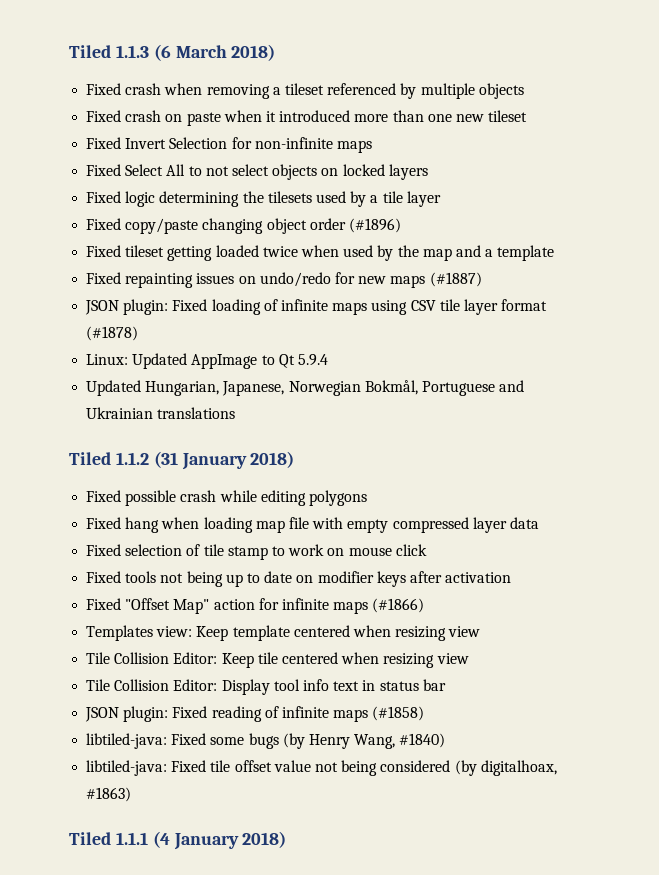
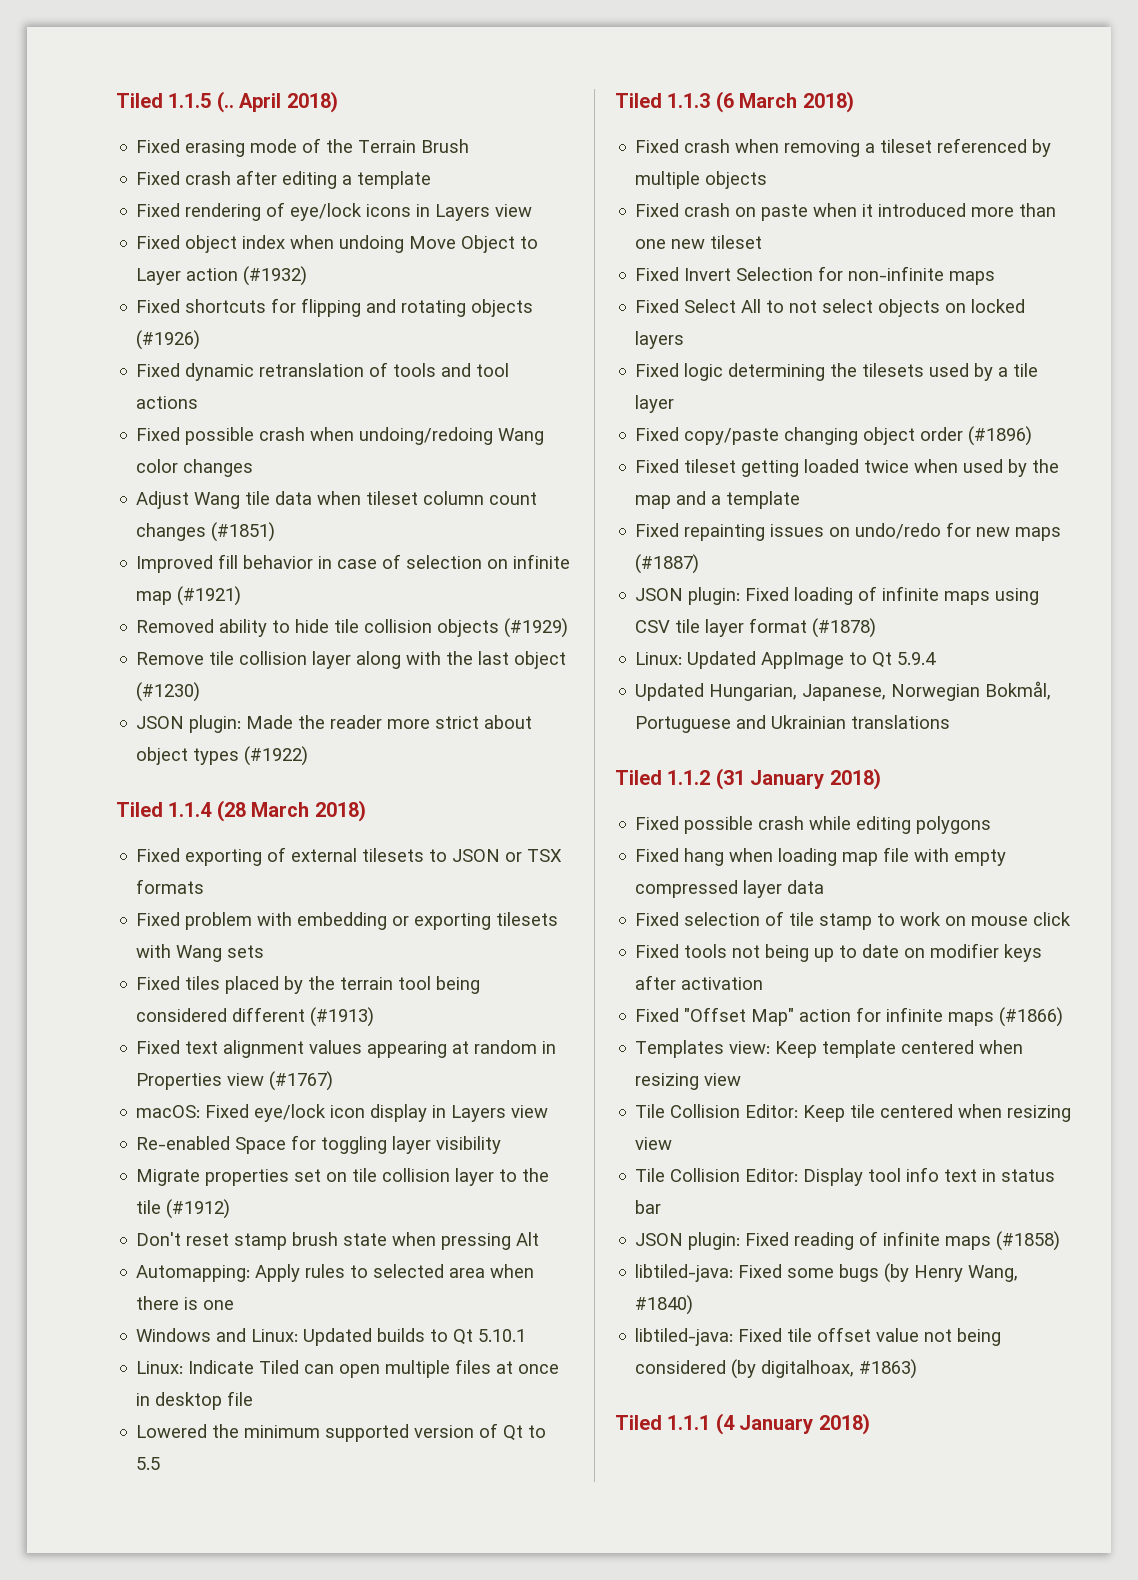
+ Tiled 1.1.5 (.. April 2018)
+ Fixed erasing mode of the Terrain Brush
+ Fixed crash after editing a template
+ Fixed rendering of eye/lock icons in Layers view
+ Fixed object index when undoing Move Object to Layer action (#1932)
+ Fixed shortcuts for flipping and rotating objects (#1926)
+ Fixed dynamic retranslation of tools and tool actions
+ Fixed possible crash when undoing/redoing Wang color changes
+ Adjust Wang tile data when tileset column count changes (#1851)
+ Improved fill behavior in case of selection on infinite map (#1921)
+ Removed ability to hide tile collision objects (#1929)
+ Remove tile collision layer along with the last object (#1230)
+ JSON plugin: Made the reader more strict about object types (#1922)
+ Tiled 1.1.4 (28 March 2018)
+ Fixed exporting of external tilesets to JSON or TSX formats
+ Fixed problem with embedding or exporting tilesets with Wang sets
+ Fixed tiles placed by the terrain tool being considered different (#1913)
+ Fixed text alignment values appearing at random in Properties view (#1767)
+ macOS: Fixed eye/lock icon display in Layers view
+ Re-enabled Space for toggling layer visibility
+ Migrate properties set on tile collision layer to the tile (#1912)
+ Don't reset stamp brush state when pressing Alt
+ Automapping: Apply rules to selected area when there is one
+ Windows and Linux: Updated builds to Qt 5.10.1
+ Linux: Indicate Tiled can open multiple files at once in desktop file
+ Lowered the minimum supported version of Qt to 5.5

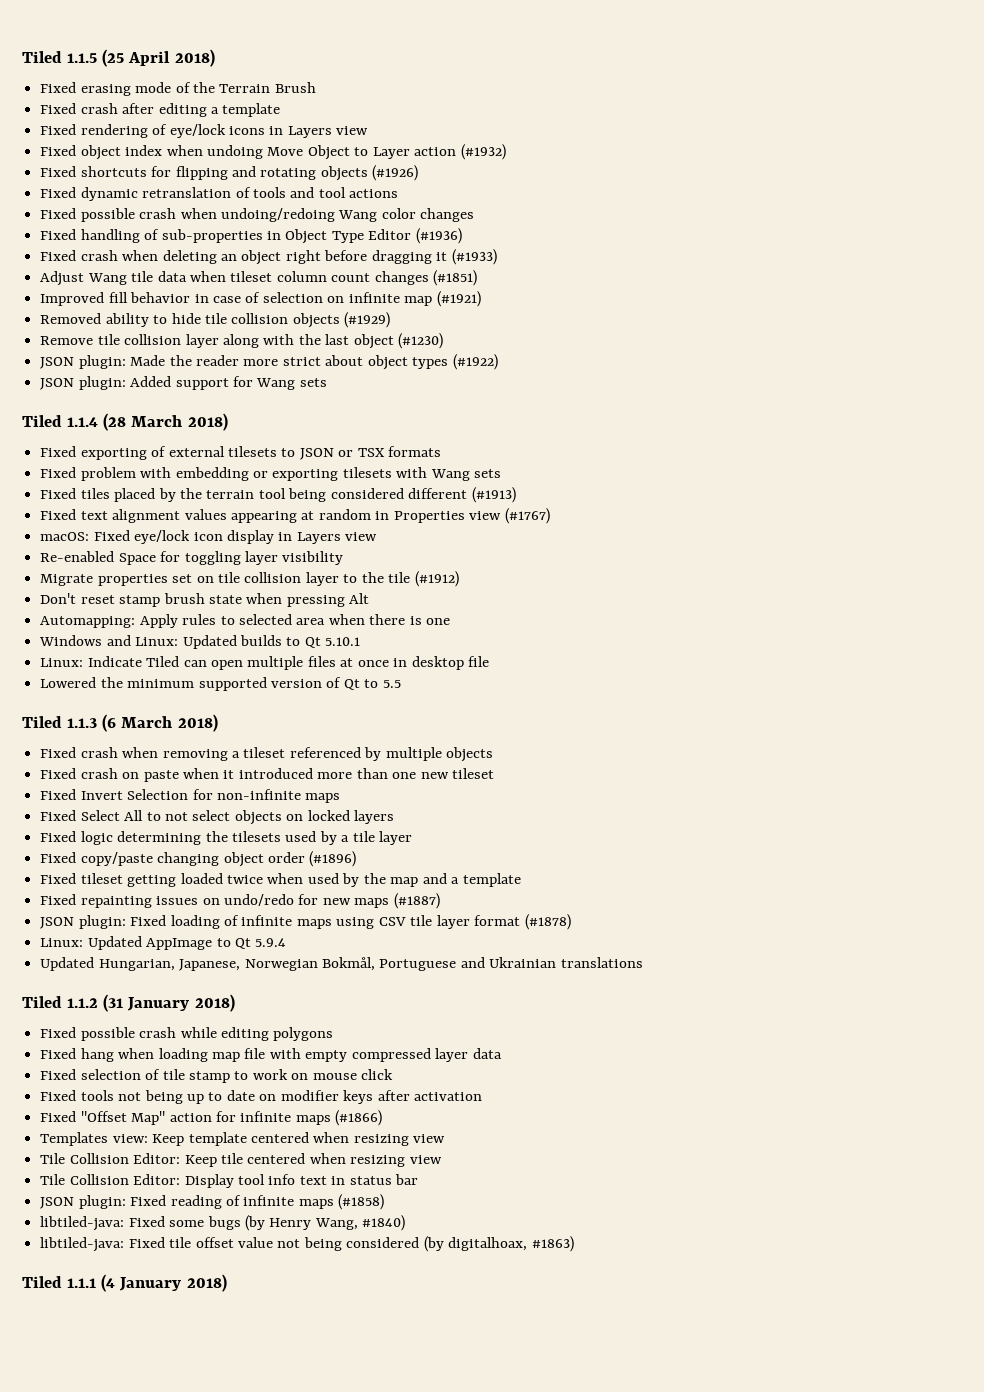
- Tiled 1.1.5 (.. April 2018)
+ Tiled 1.1.5 (25 April 2018)
+ Fixed handling of sub-properties in Object Type Editor (#1936)
+ Fixed crash when deleting an object right before dragging it (#1933)
+ JSON plugin: Added support for Wang sets

